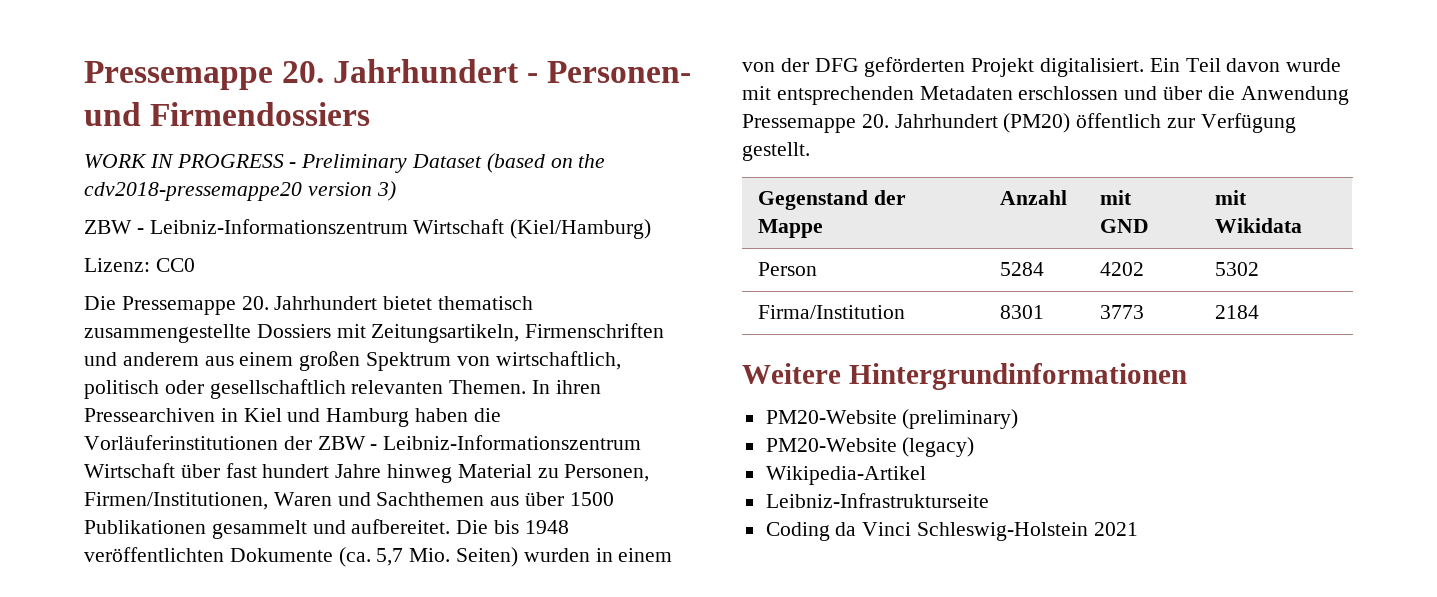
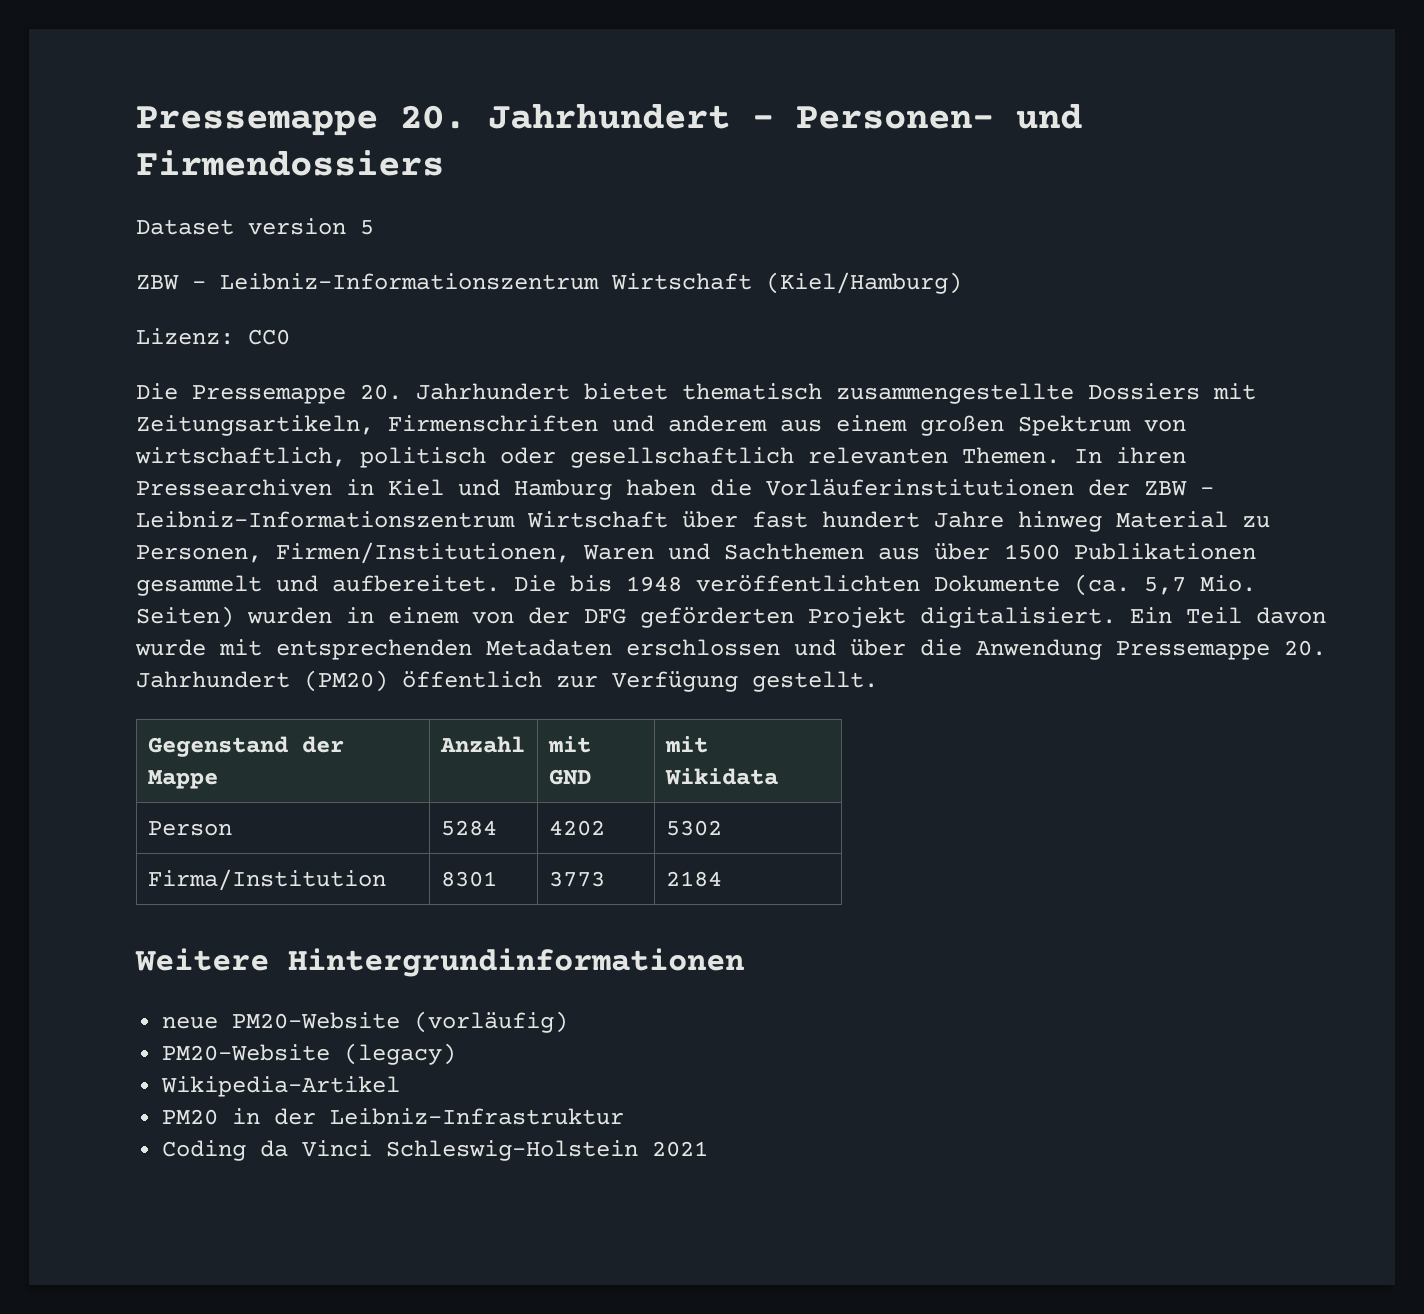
- WORK IN PROGRESS - Preliminary Dataset (based on the cdv2018-pressemappe20 version 3)
+ Dataset version 5
- PM20-Website (preliminary)
+ neue PM20-Website (vorläufig)
- Leibniz-Infrastrukturseite
+ PM20 in der Leibniz-Infrastruktur

